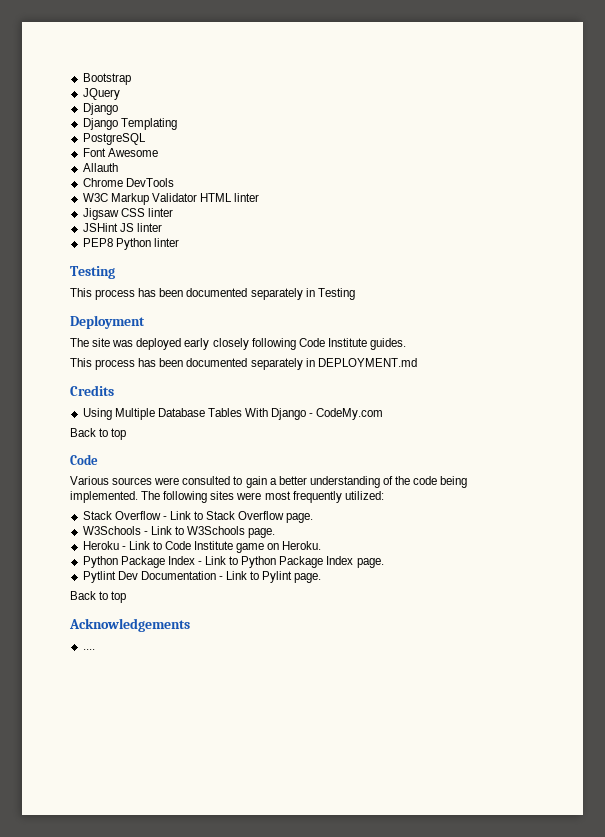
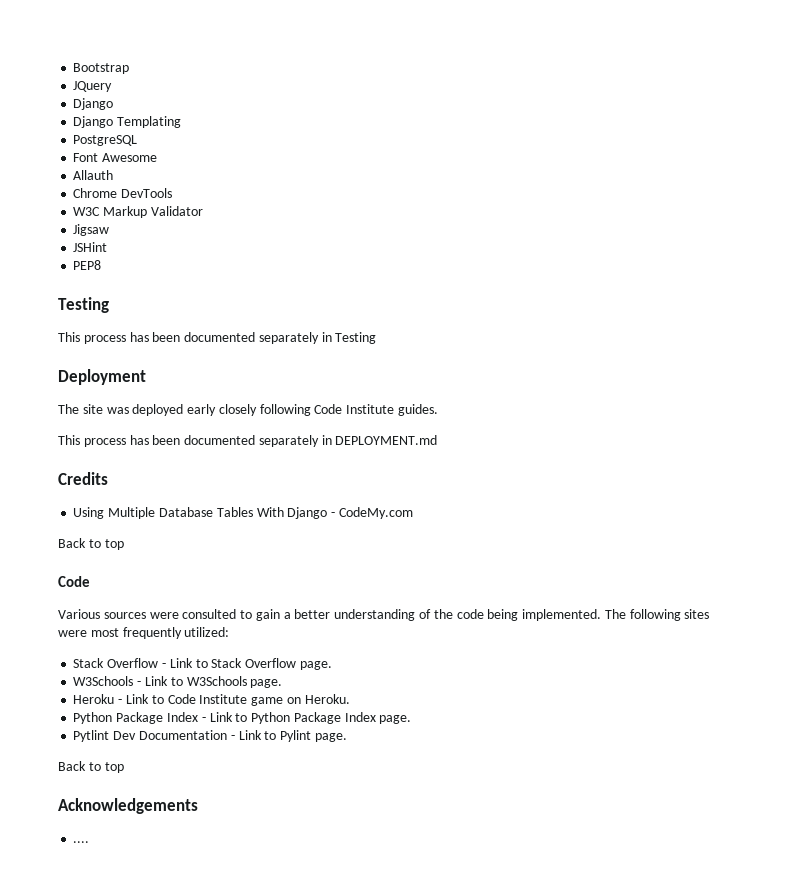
- W3C Markup Validator HTML linter
+ W3C Markup Validator
- Jigsaw CSS linter
+ Jigsaw
- JSHint JS linter
+ JSHint
- PEP8 Python linter
+ PEP8

